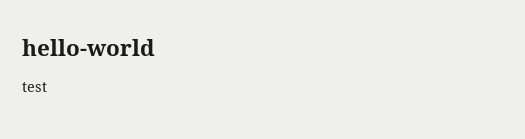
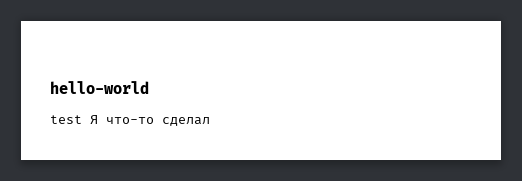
- test
+ test Я что-то сделал

